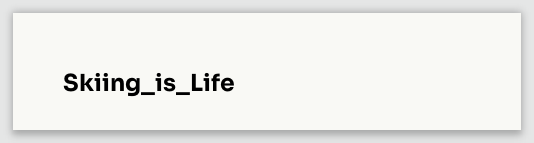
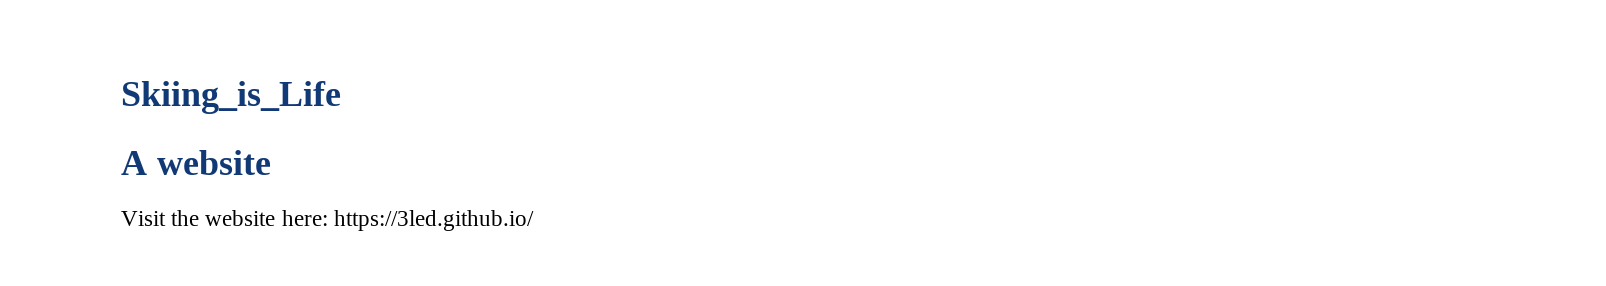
+ A website
+ Visit the website here: https://3led.github.io/

